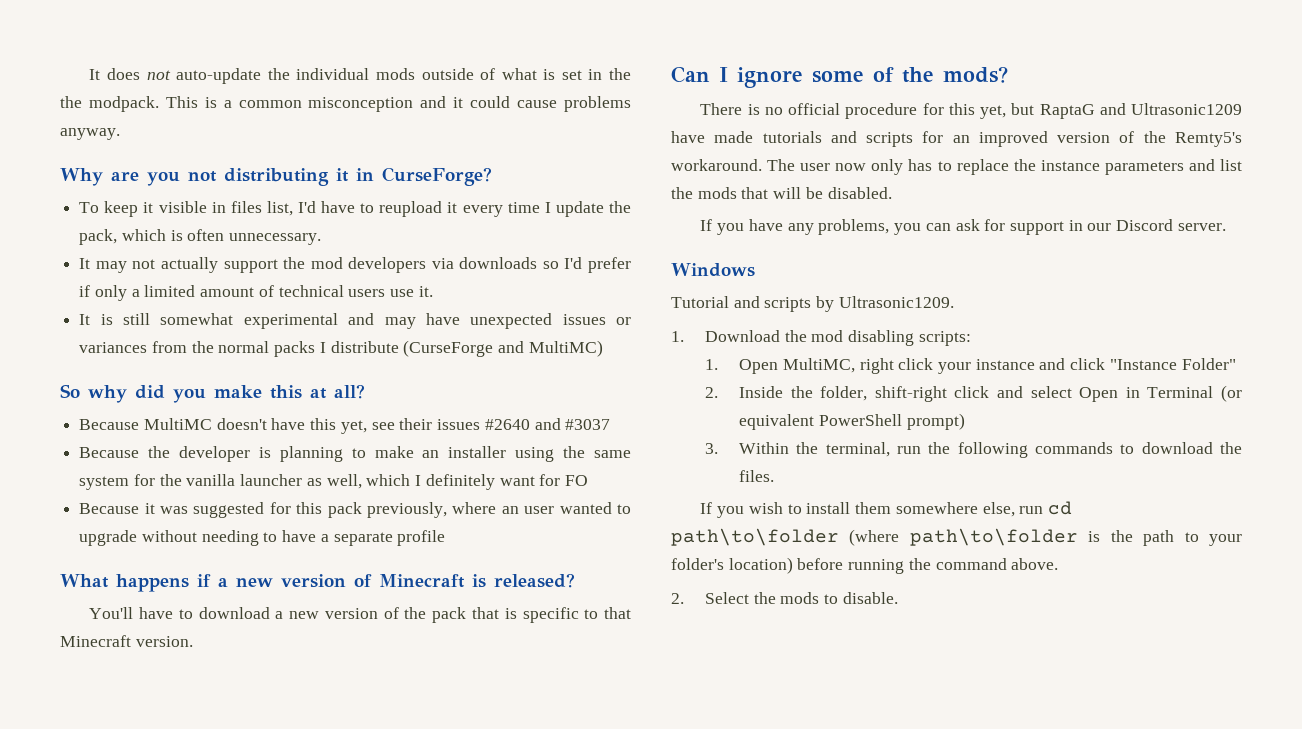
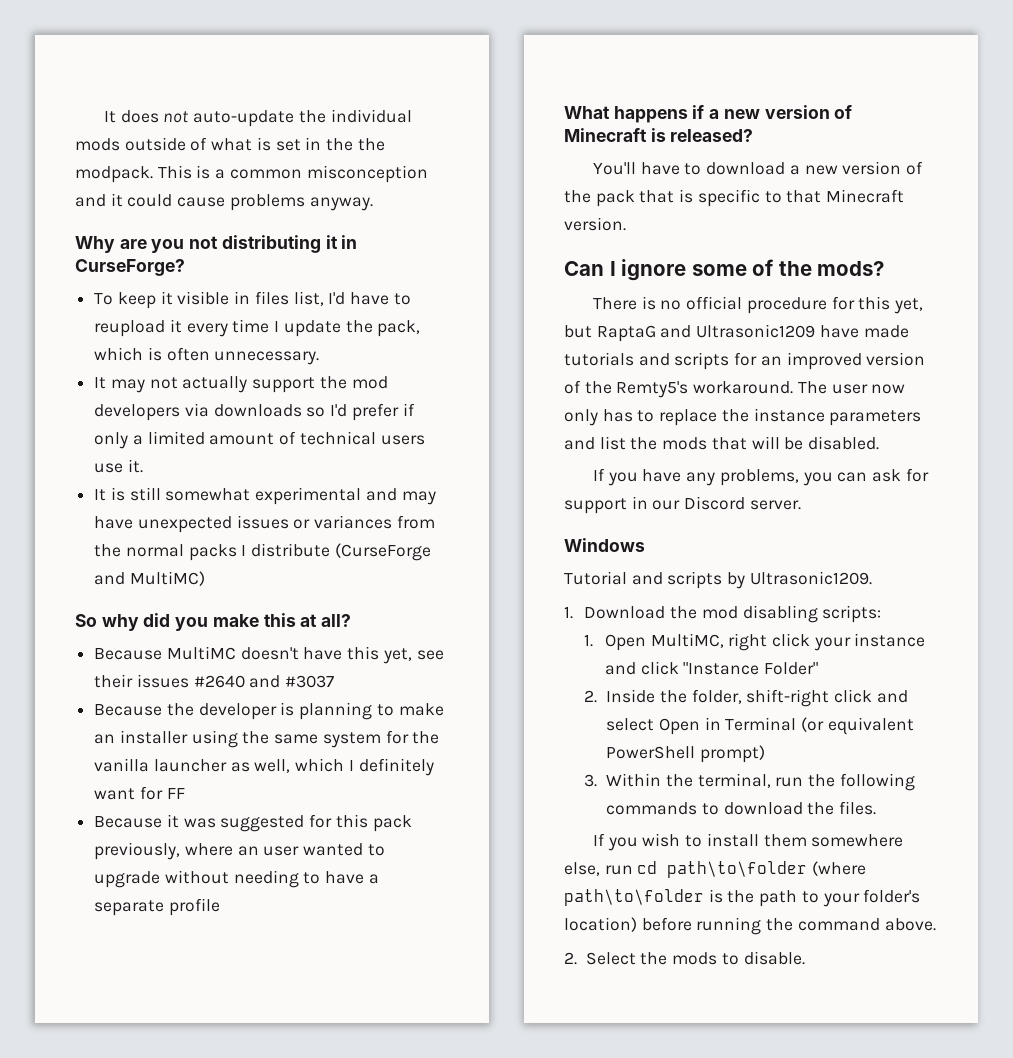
- Because the developer is planning to make an installer using the same system for the vanilla launcher as well, which I definitely want for FO
+ Because the developer is planning to make an installer using the same system for the vanilla launcher as well, which I definitely want for FF

